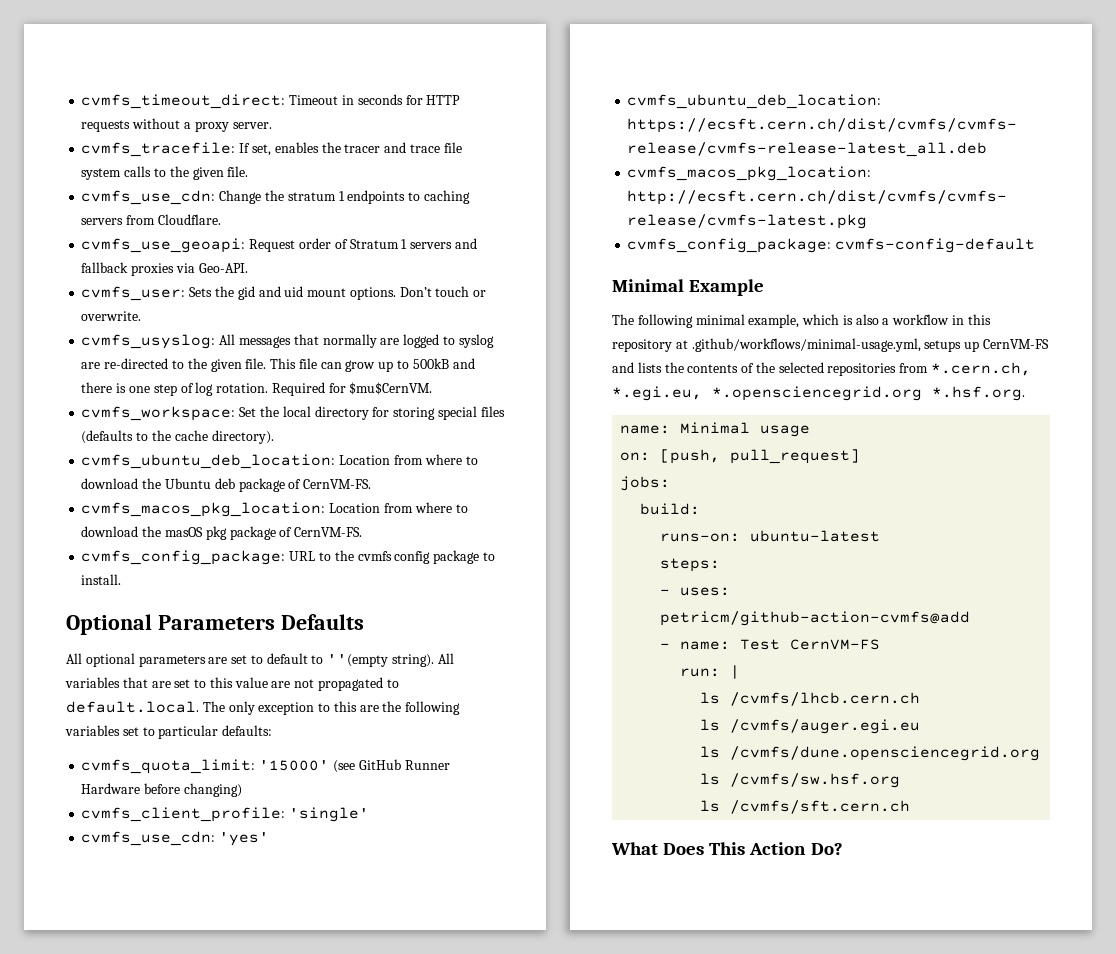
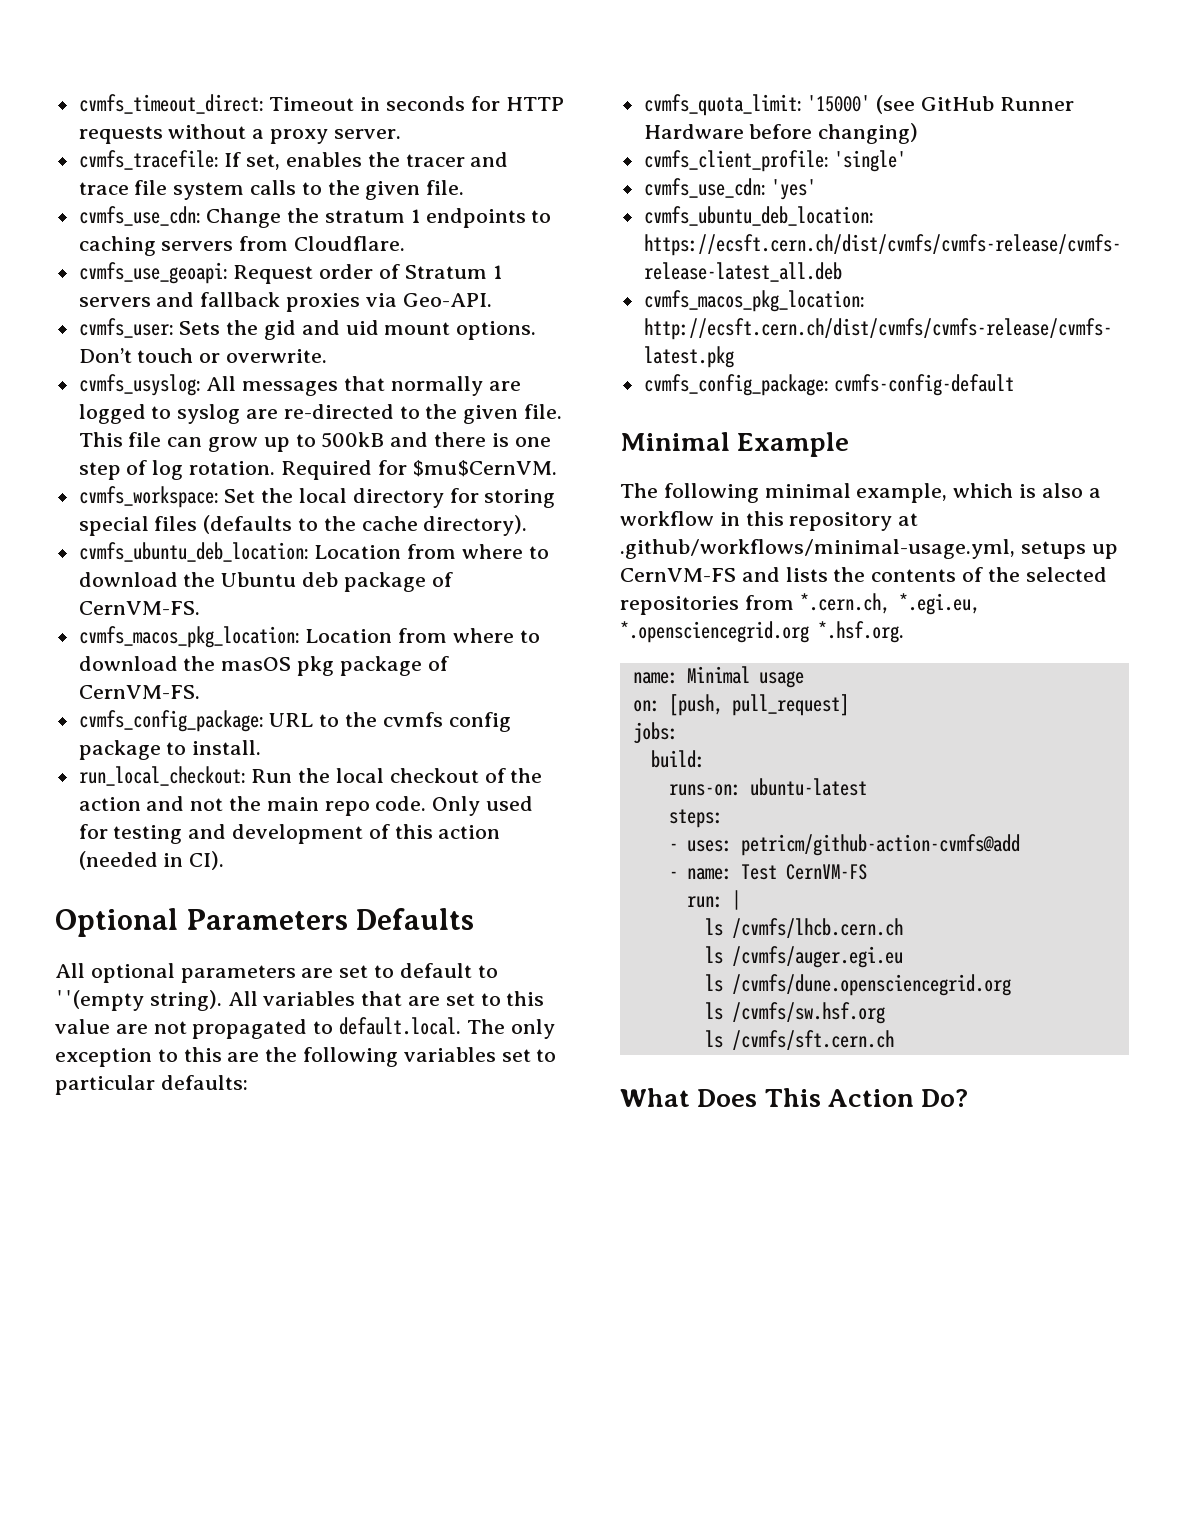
+ run_local_checkout: Run the local checkout of the action and not the main repo code. Only used for testing and development of this action (needed in CI).

